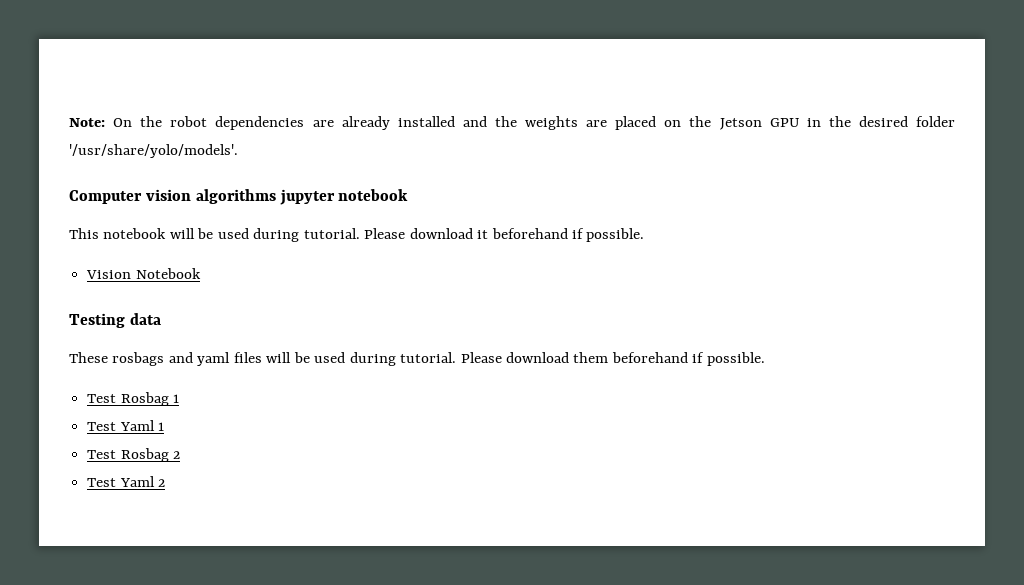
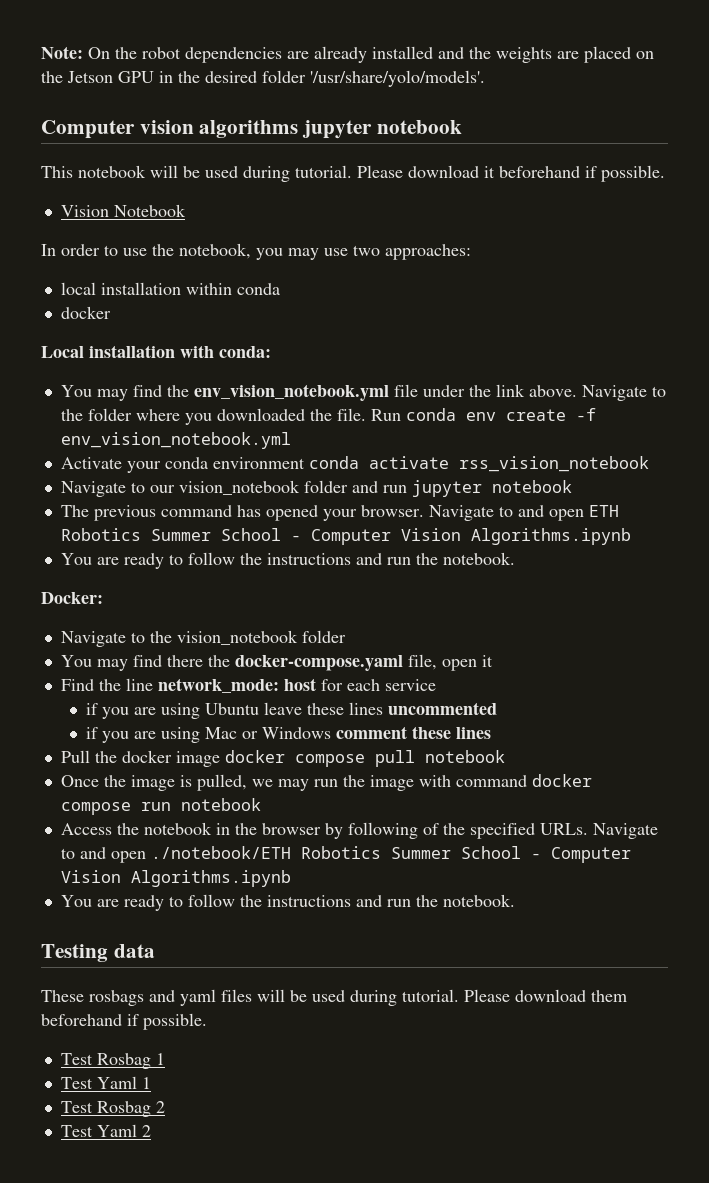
+ In order to use the notebook, you may use two approaches:
+ local installation within conda
+ docker
+ Local installation with conda:
+ You may find the env_vision_notebook.yml file under the link above. Navigate to the folder where you downloaded the file. Run conda env create -f env_vision_notebook.yml
+ Activate your conda environment conda activate rss_vision_notebook
+ Navigate to our vision_notebook folder and run jupyter notebook
+ The previous command has opened your browser. Navigate to and open ETH Robotics Summer School - Computer Vision Algorithms.ipynb
+ You are ready to follow the instructions and run the notebook.
+ Docker:
+ Navigate to the vision_notebook folder
+ You may find there the docker-compose.yaml file, open it
+ Find the line network_mode: host for each service
+ if you are using Ubuntu leave these lines uncommented
+ if you are using Mac or Windows comment these lines
+ Pull the docker image docker compose pull notebook
+ Once the image is pulled, we may run the image with command docker compose run notebook
+ Access the notebook in the browser by following of the specified URLs. Navigate to and open ./notebook/ETH Robotics Summer School - Computer Vision Algorithms.ipynb
+ You are ready to follow the instructions and run the notebook.

